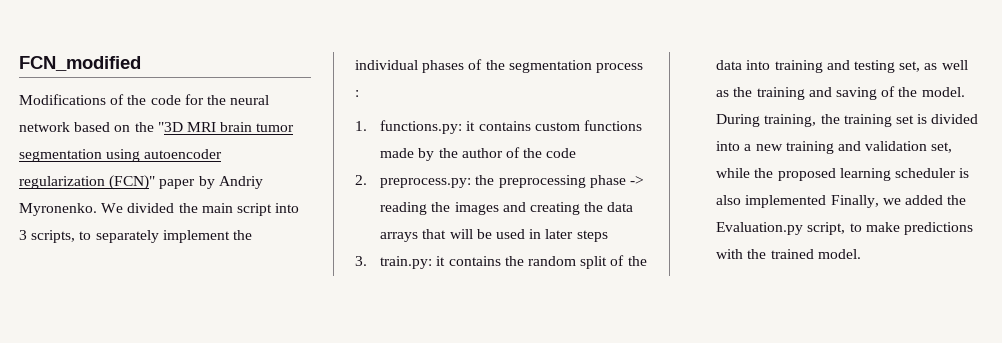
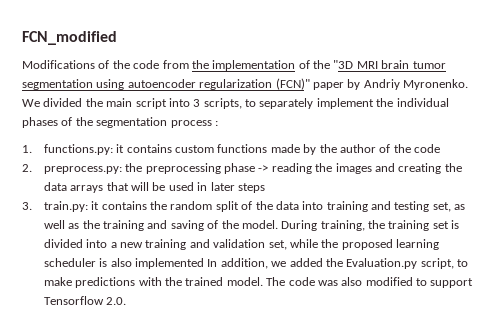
- Modifications of the code for the neural network based on the "3D MRI brain tumor segmentation using autoencoder regularization (FCN)" paper by Andriy Myronenko.
+ Modifications of the code from the implementation of the "3D MRI brain tumor segmentation using autoencoder regularization (FCN)" paper by Andriy Myronenko.
- During training, the training set is divided into a new training and validation set, while the proposed learning scheduler is also implemented Finally, we added the Evaluation.py script, to make predictions with the trained model.
+ During training, the training set is divided into a new training and validation set, while the proposed learning scheduler is also implemented In addition, we added the Evaluation.py script, to make predictions with the trained model.
+ The code was also modified to support Tensorflow 2.0.

